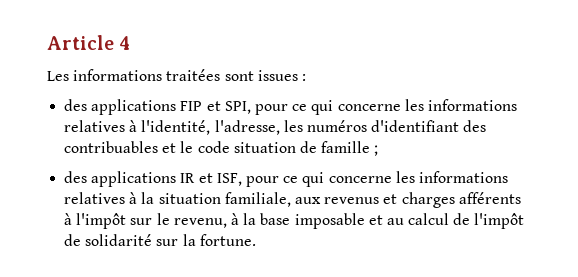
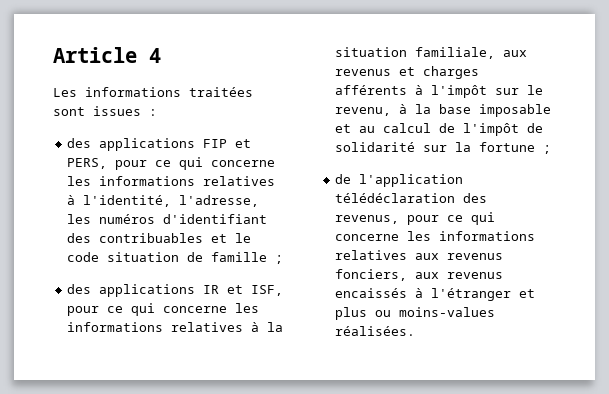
- des applications FIP et SPI, pour ce qui concerne les informations relatives à l'identité, l'adresse, les numéros d'identifiant des contribuables et le code situation de famille ;
+ des applications FIP et PERS, pour ce qui concerne les informations relatives à l'identité, l'adresse, les numéros d'identifiant des contribuables et le code situation de famille ;
- des applications IR et ISF, pour ce qui concerne les informations relatives à la situation familiale, aux revenus et charges afférents à l'impôt sur le revenu, à la base imposable et au calcul de l'impôt de solidarité sur la fortune.
+ des applications IR et ISF, pour ce qui concerne les informations relatives à la situation familiale, aux revenus et charges afférents à l'impôt sur le revenu, à la base imposable et au calcul de l'impôt de solidarité sur la fortune ;
+ de l'application télédéclaration des revenus, pour ce qui concerne les informations relatives aux revenus fonciers, aux revenus encaissés à l'étranger et plus ou moins-values réalisées.

